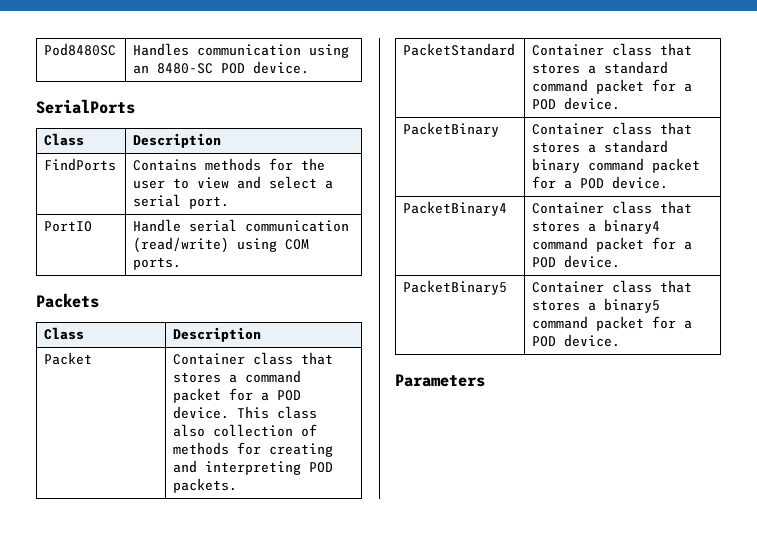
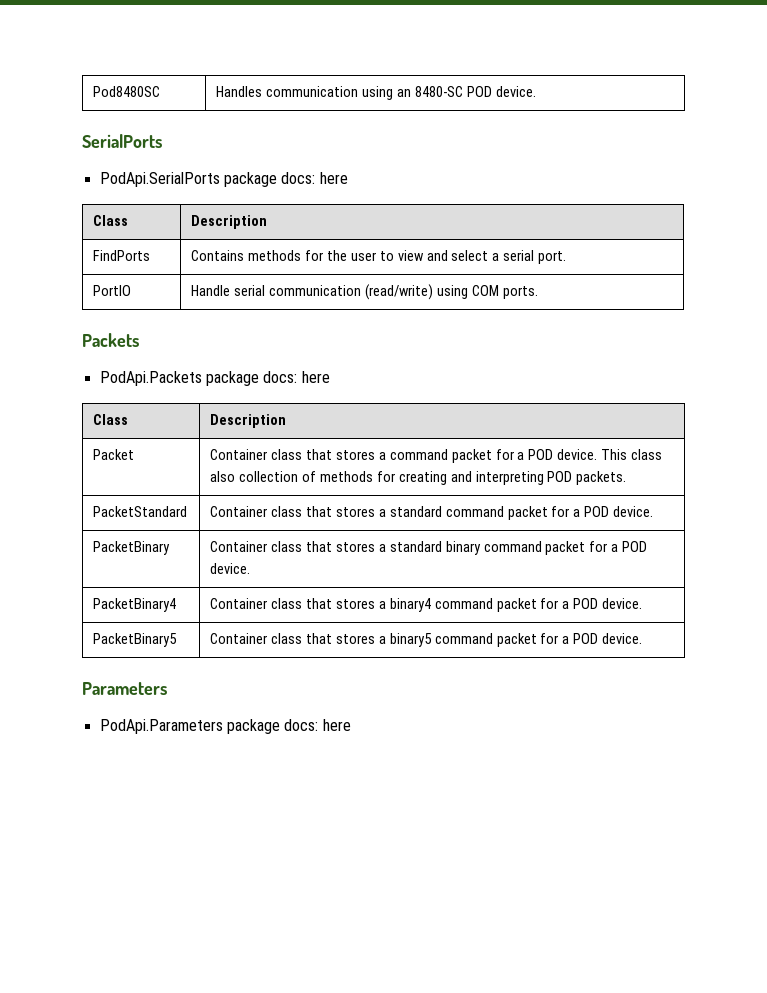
+ PodApi.SerialPorts package docs: here
+ PodApi.Packets package docs: here
+ PodApi.Parameters package docs: here

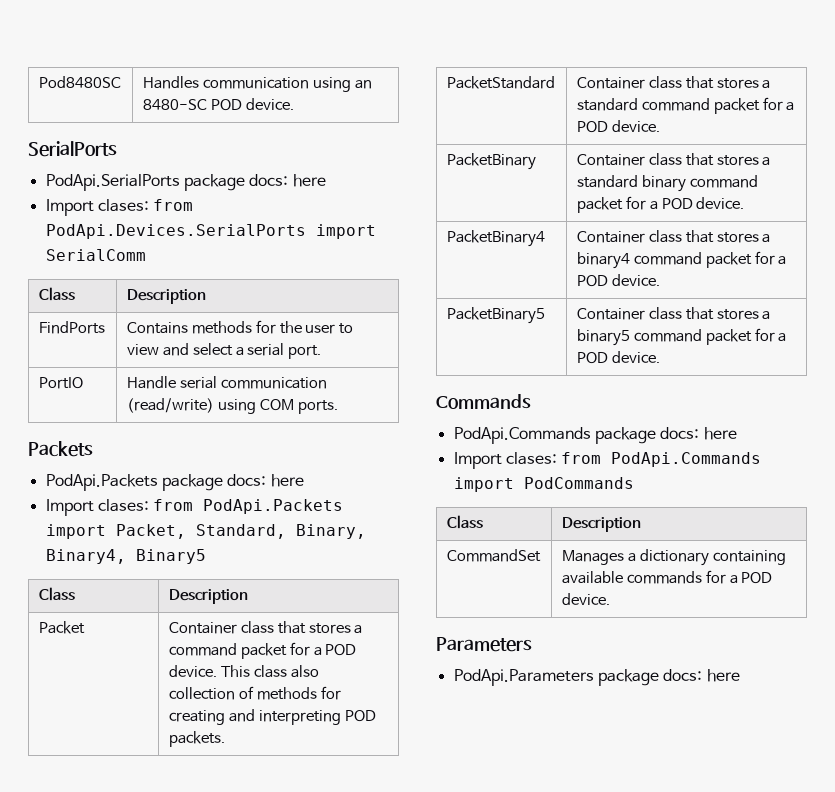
+ Import clases: from PodApi.Devices.SerialPorts import SerialComm
+ Import clases: from PodApi.Packets import Packet, Standard, Binary, Binary4, Binary5
+ Commands
+ PodApi.Commands package docs: here
+ Import clases: from PodApi.Commands import PodCommands
+ Class | Description
+ CommandSet | Manages a dictionary containing available commands for a POD device.

